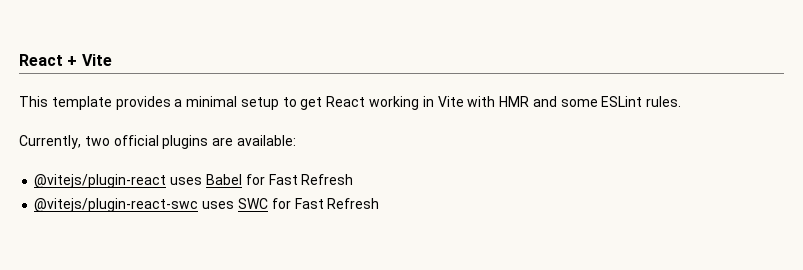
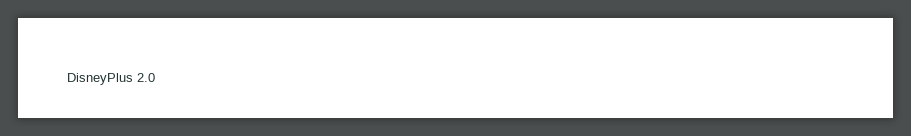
- React + Vite
- This template provides a minimal setup to get React working in Vite with HMR and some ESLint rules.
- Currently, two official plugins are available:
- @vitejs/plugin-react uses Babel for Fast Refresh
- @vitejs/plugin-react-swc uses SWC for Fast Refresh
+ DisneyPlus 2.0

